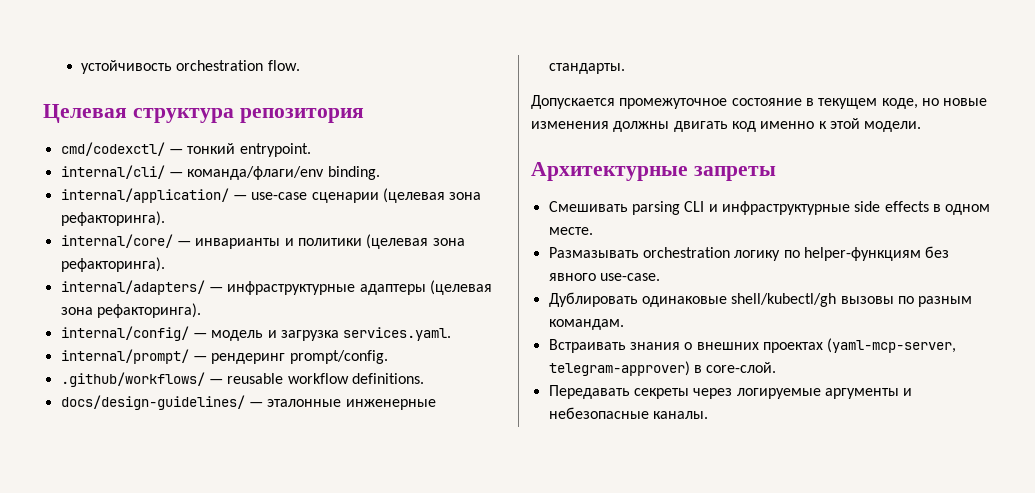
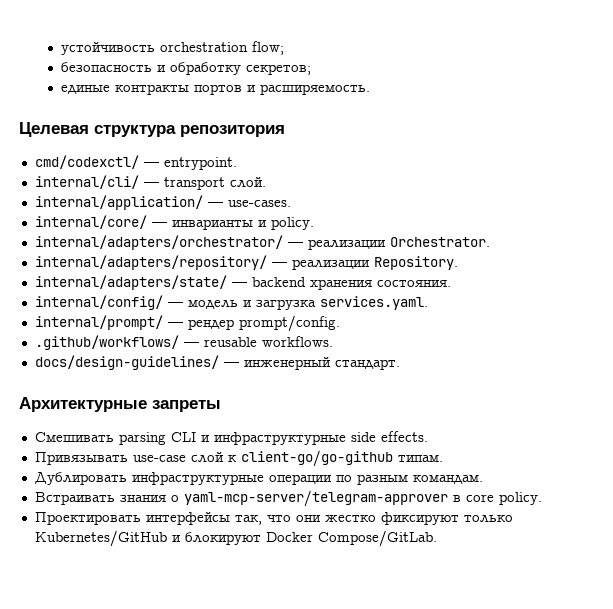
- устойчивость orchestration flow.
+ устойчивость orchestration flow;
+ безопасность и обработку секретов;
+ единые контракты портов и расширяемость.
- cmd/codexctl/ — тонкий entrypoint.
+ cmd/codexctl/ — entrypoint.
- internal/cli/ — команда/флаги/env binding.
+ internal/cli/ — transport слой.
- internal/application/ — use-case сценарии (целевая зона рефакторинга).
+ internal/application/ — use-cases.
- internal/core/ — инварианты и политики (целевая зона рефакторинга).
- internal/adapters/ — инфраструктурные адаптеры (целевая зона рефакторинга).
+ internal/core/ — инварианты и policy.
+ internal/adapters/orchestrator/ — реализации Orchestrator.
+ internal/adapters/repository/ — реализации Repository.
+ internal/adapters/state/ — backend хранения состояния.
- internal/prompt/ — рендеринг prompt/config.
+ internal/prompt/ — рендер prompt/config.
- .github/workflows/ — reusable workflow definitions.
+ .github/workflows/ — reusable workflows.
- docs/design-guidelines/ — эталонные инженерные стандарты.
- Допускается промежуточное состояние в текущем коде, но новые изменения должны двигать код именно к этой модели.
+ docs/design-guidelines/ — инженерный стандарт.
- Смешивать parsing CLI и инфраструктурные side effects в одном месте.
- Размазывать orchestration логику по helper-функциям без явного use-case.
- Дублировать одинаковые shell/kubectl/gh вызовы по разным командам.
+ Смешивать parsing CLI и инфраструктурные side effects.
+ Привязывать use-case слой к client-go/go-github типам.
+ Дублировать инфраструктурные операции по разным командам.
- Встраивать знания о внешних проектах (yaml-mcp-server, telegram-approver) в core-слой.
- Передавать секреты через логируемые аргументы и небезопасные каналы.
+ Встраивать знания о yaml-mcp-server/telegram-approver в core policy.
+ Проектировать интерфейсы так, что они жестко фиксируют только Kubernetes/GitHub и блокируют Docker Compose/GitLab.

